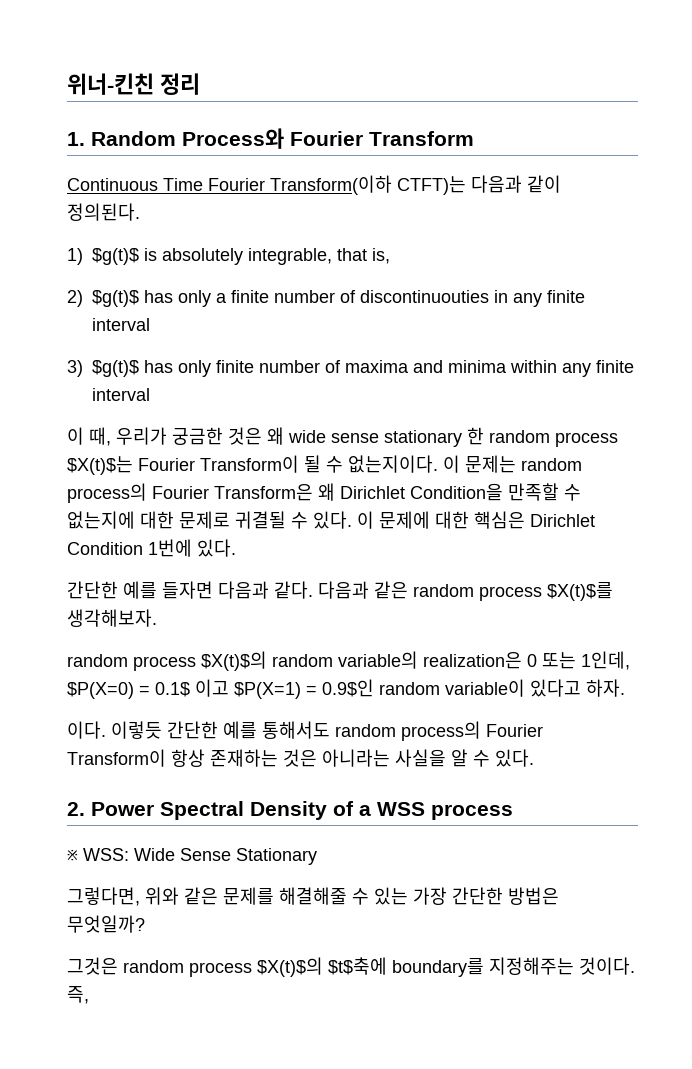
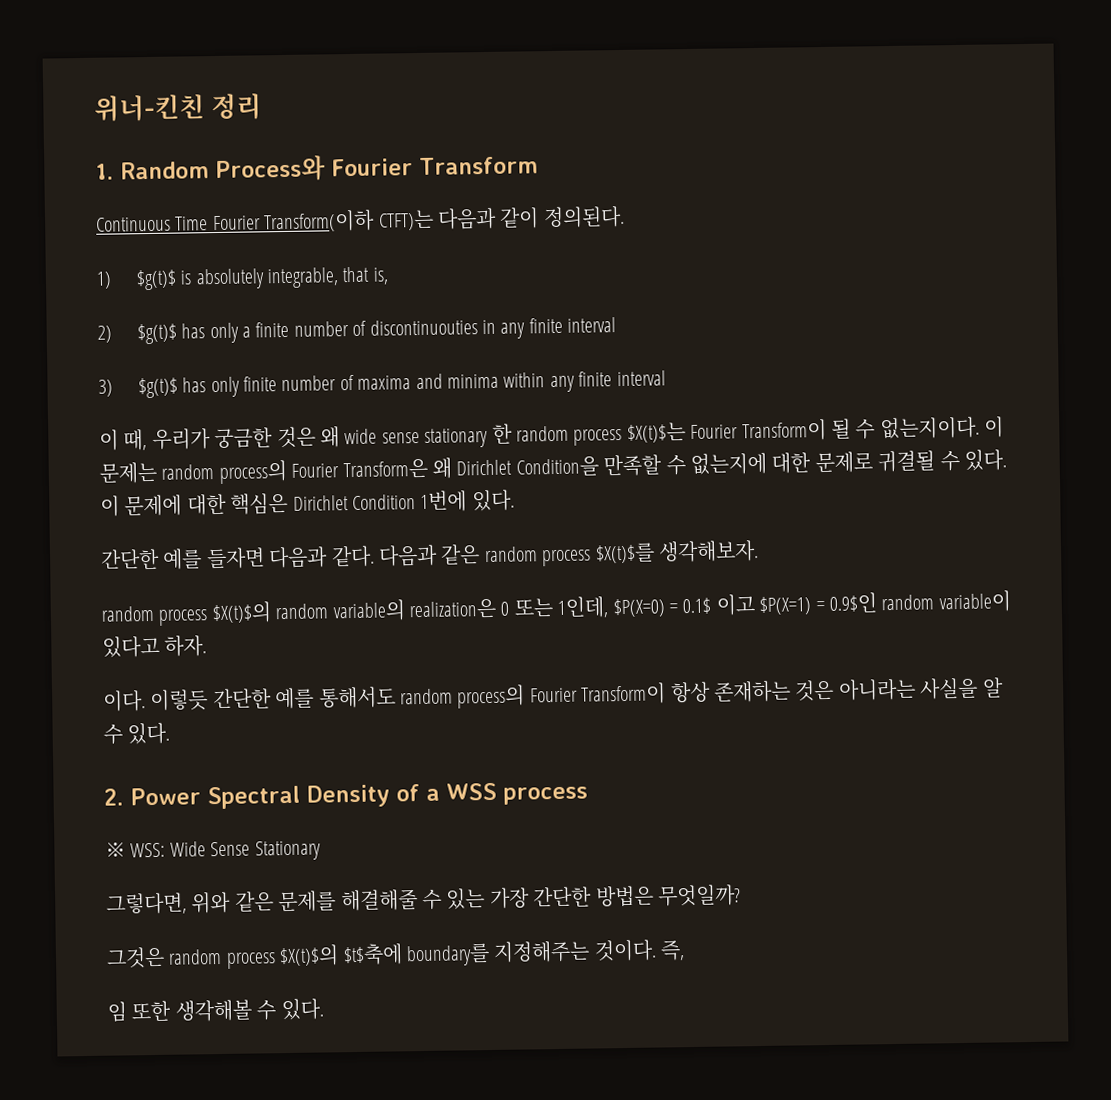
+ 임 또한 생각해볼 수 있다.

